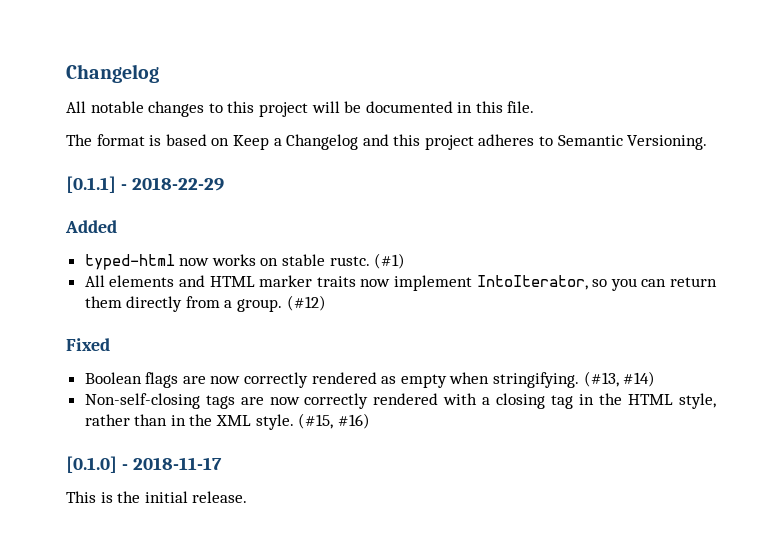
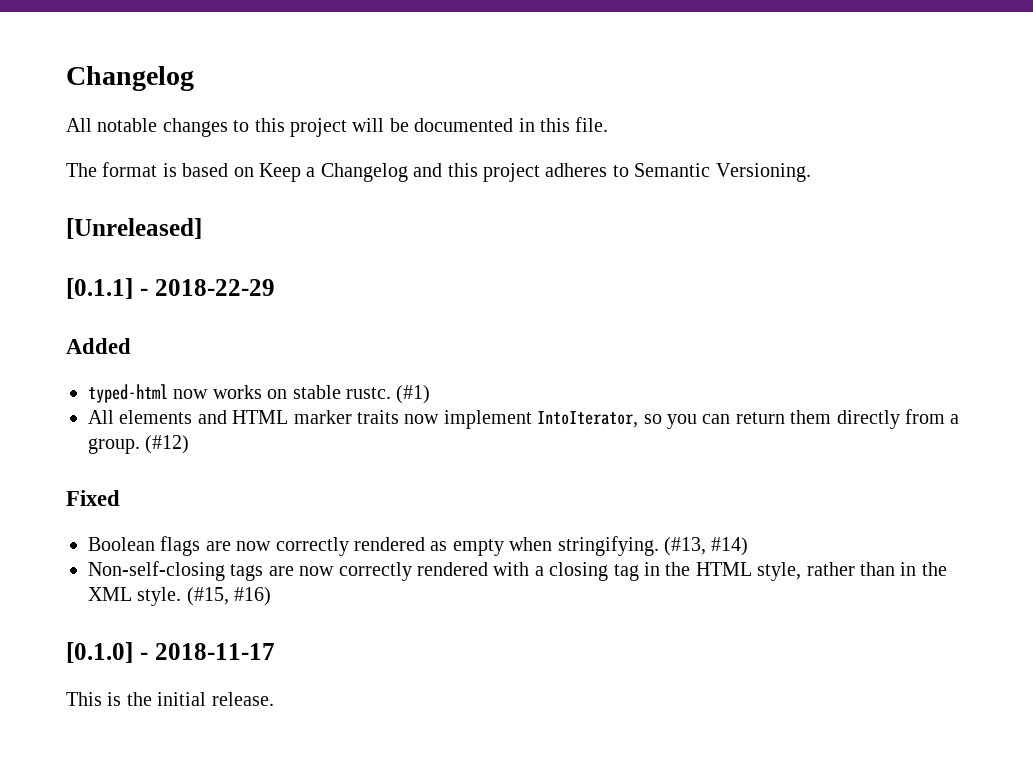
+ [Unreleased]

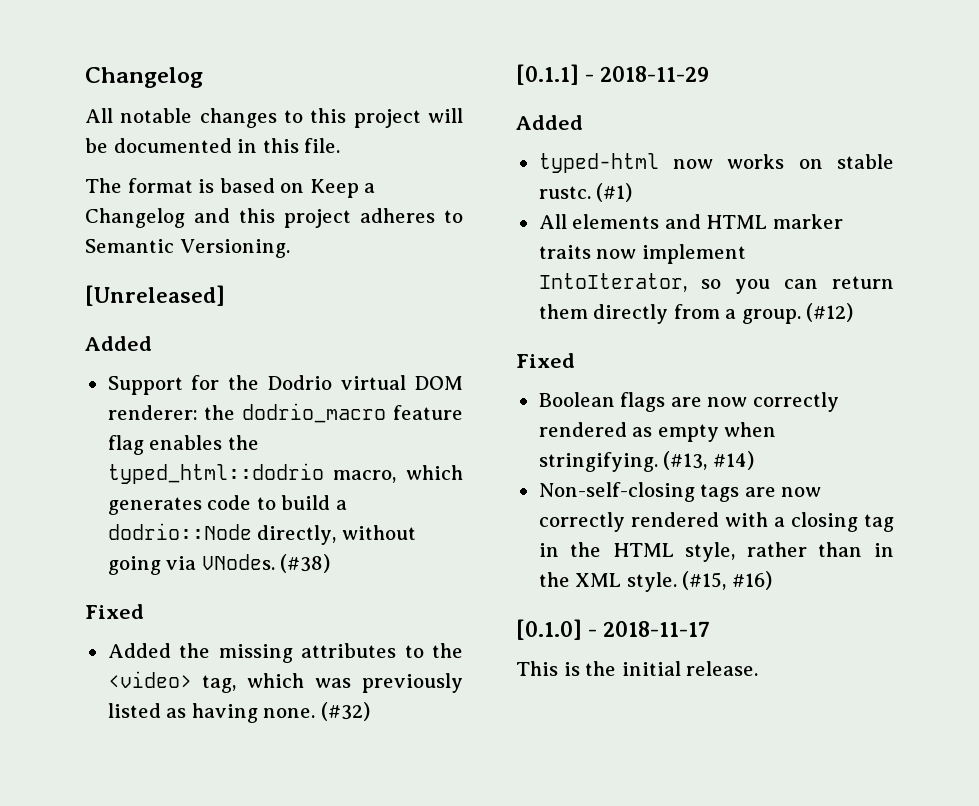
  [Unreleased]
+ Added
+ Support for the Dodrio virtual DOM renderer: the dodrio_macro feature flag enables the typed_html::dodrio macro, which generates code to build a dodrio::Node directly, without going via VNodes. (#38)
+ Fixed
+ Added the missing attributes to the <video> tag, which was previously listed as having none. (#32)
- [0.1.1] - 2018-22-29
+ [0.1.1] - 2018-11-29

